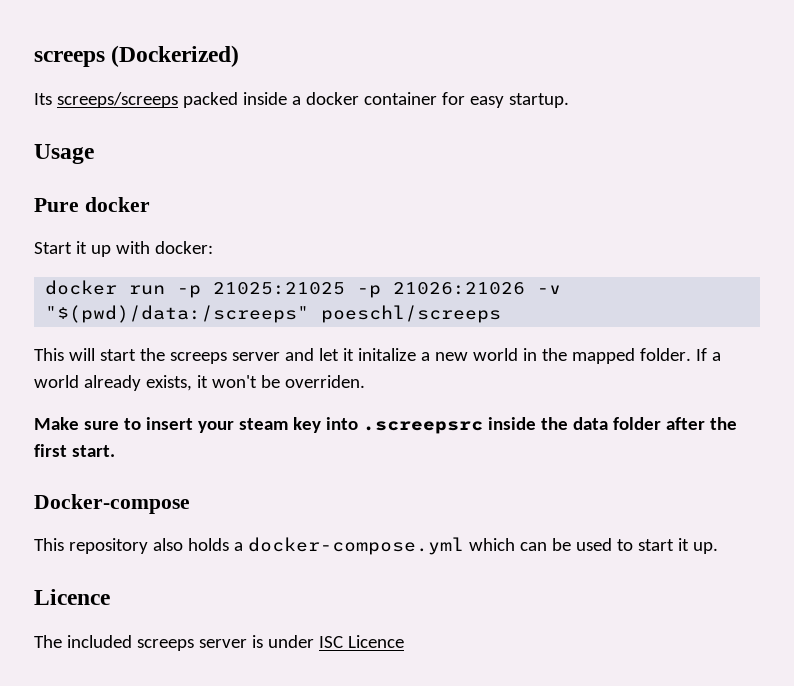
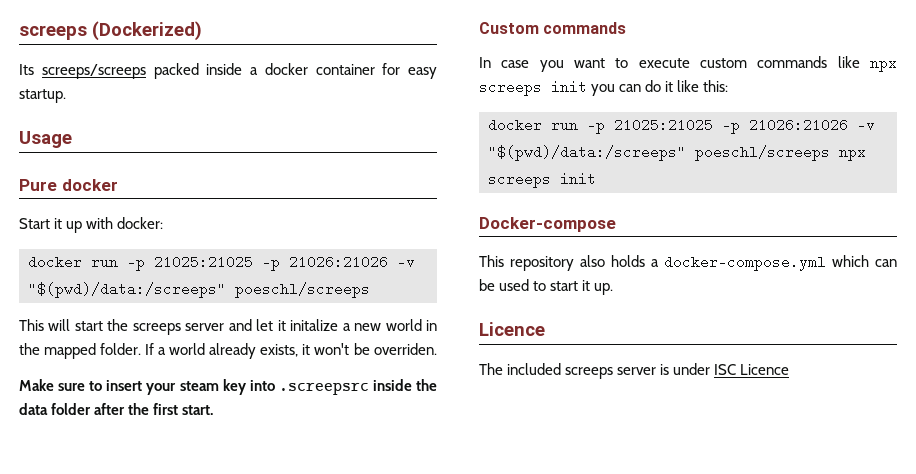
+ Custom commands
+ In case you want to execute custom commands like npx screeps init you can do it like this:
+ docker run -p 21025:21025 -p 21026:21026 -v "$(pwd)/data:/screeps" poeschl/screeps npx screeps init

